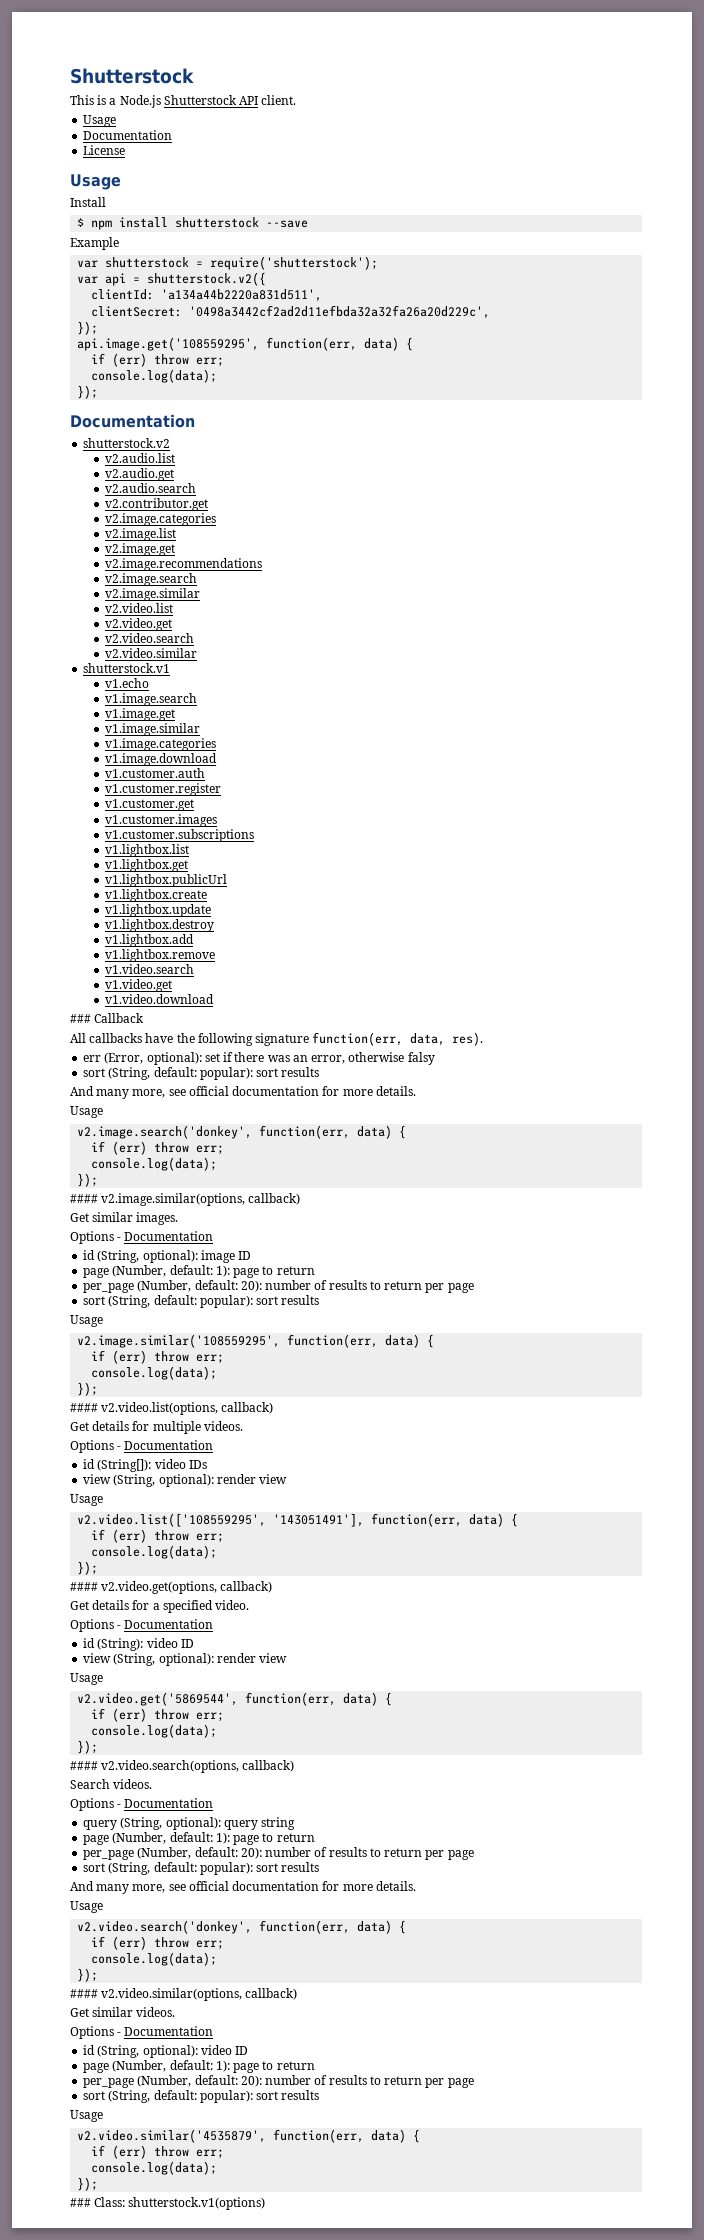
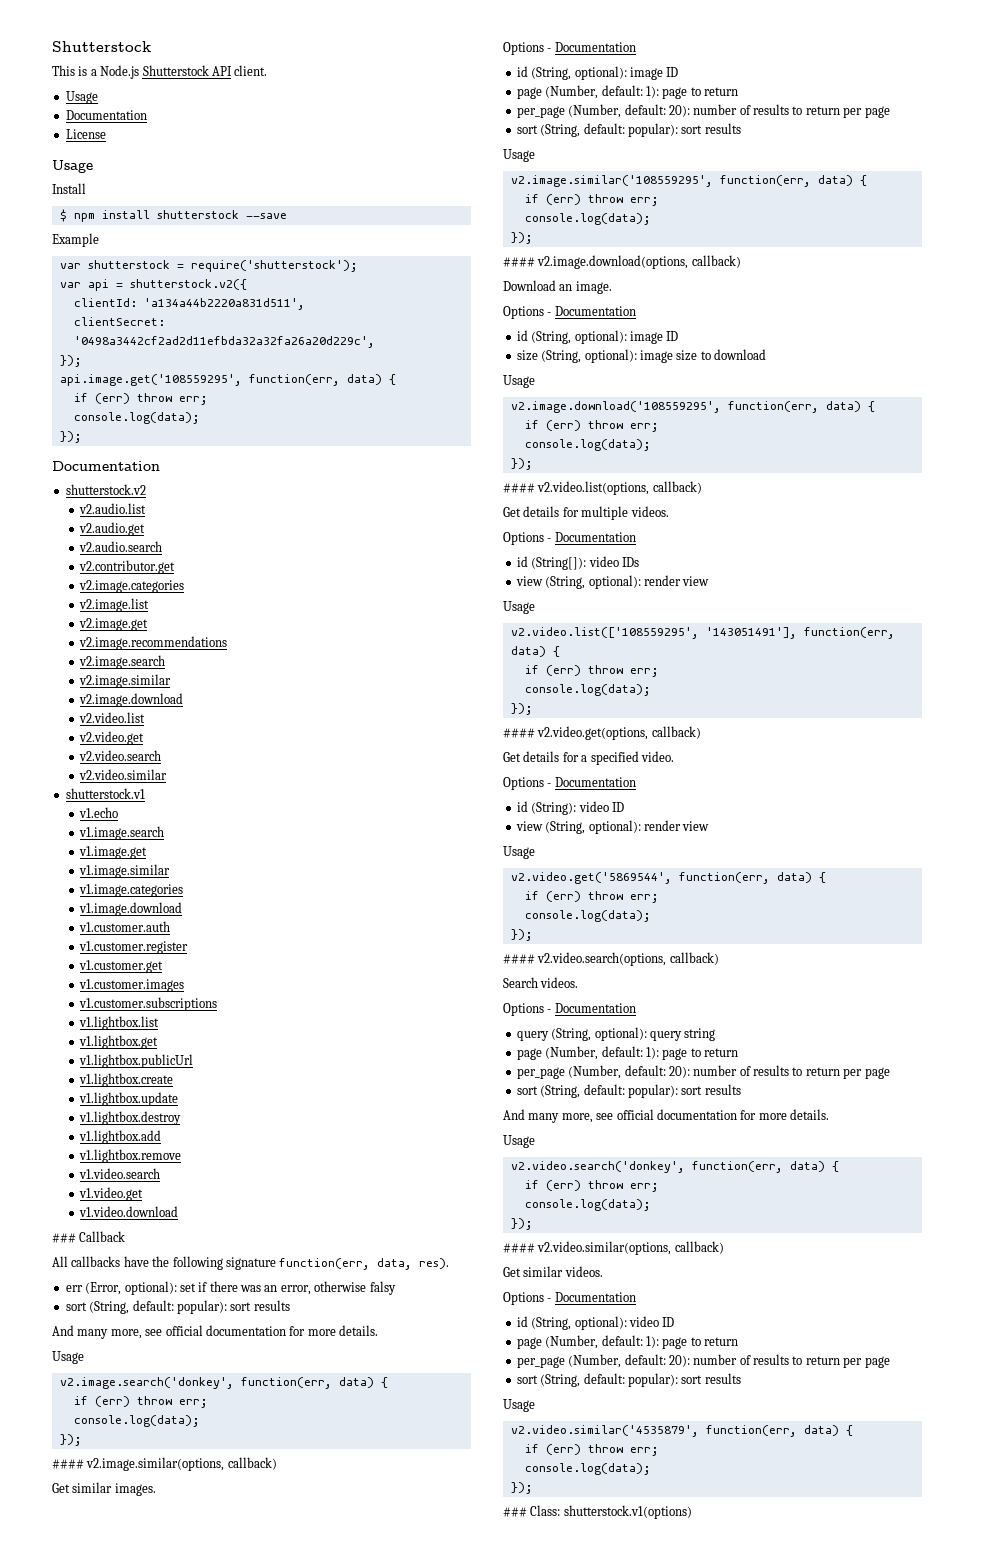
+ v2.image.download
+ #### v2.image.download(options, callback)
+ Download an image.
+ Options - Documentation
+ id (String, optional): image ID
+ size (String, optional): image size to download
+ Usage
+ v2.image.download('108559295', function(err, data) {
+ if (err) throw err;
+ console.log(data);
+ });

